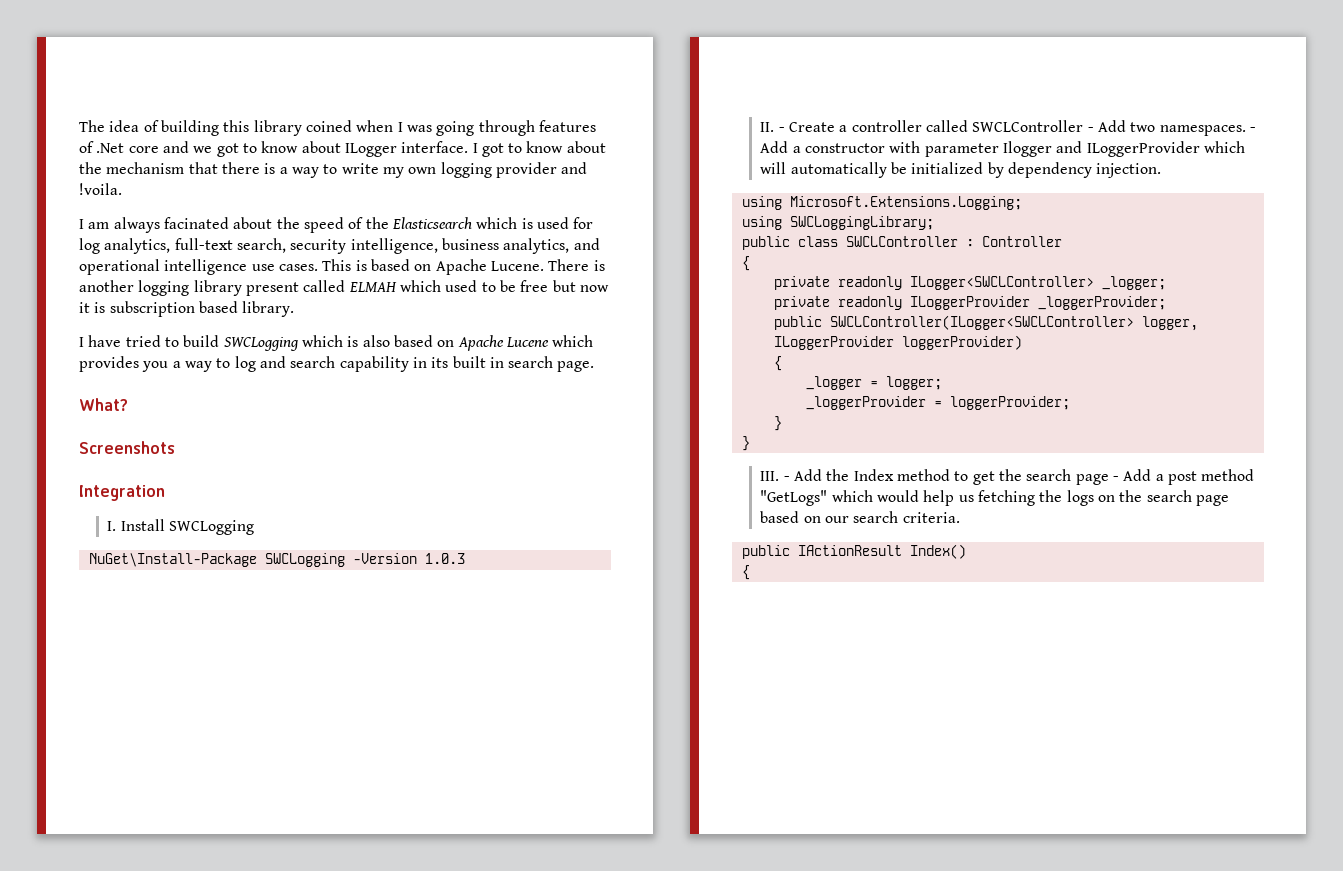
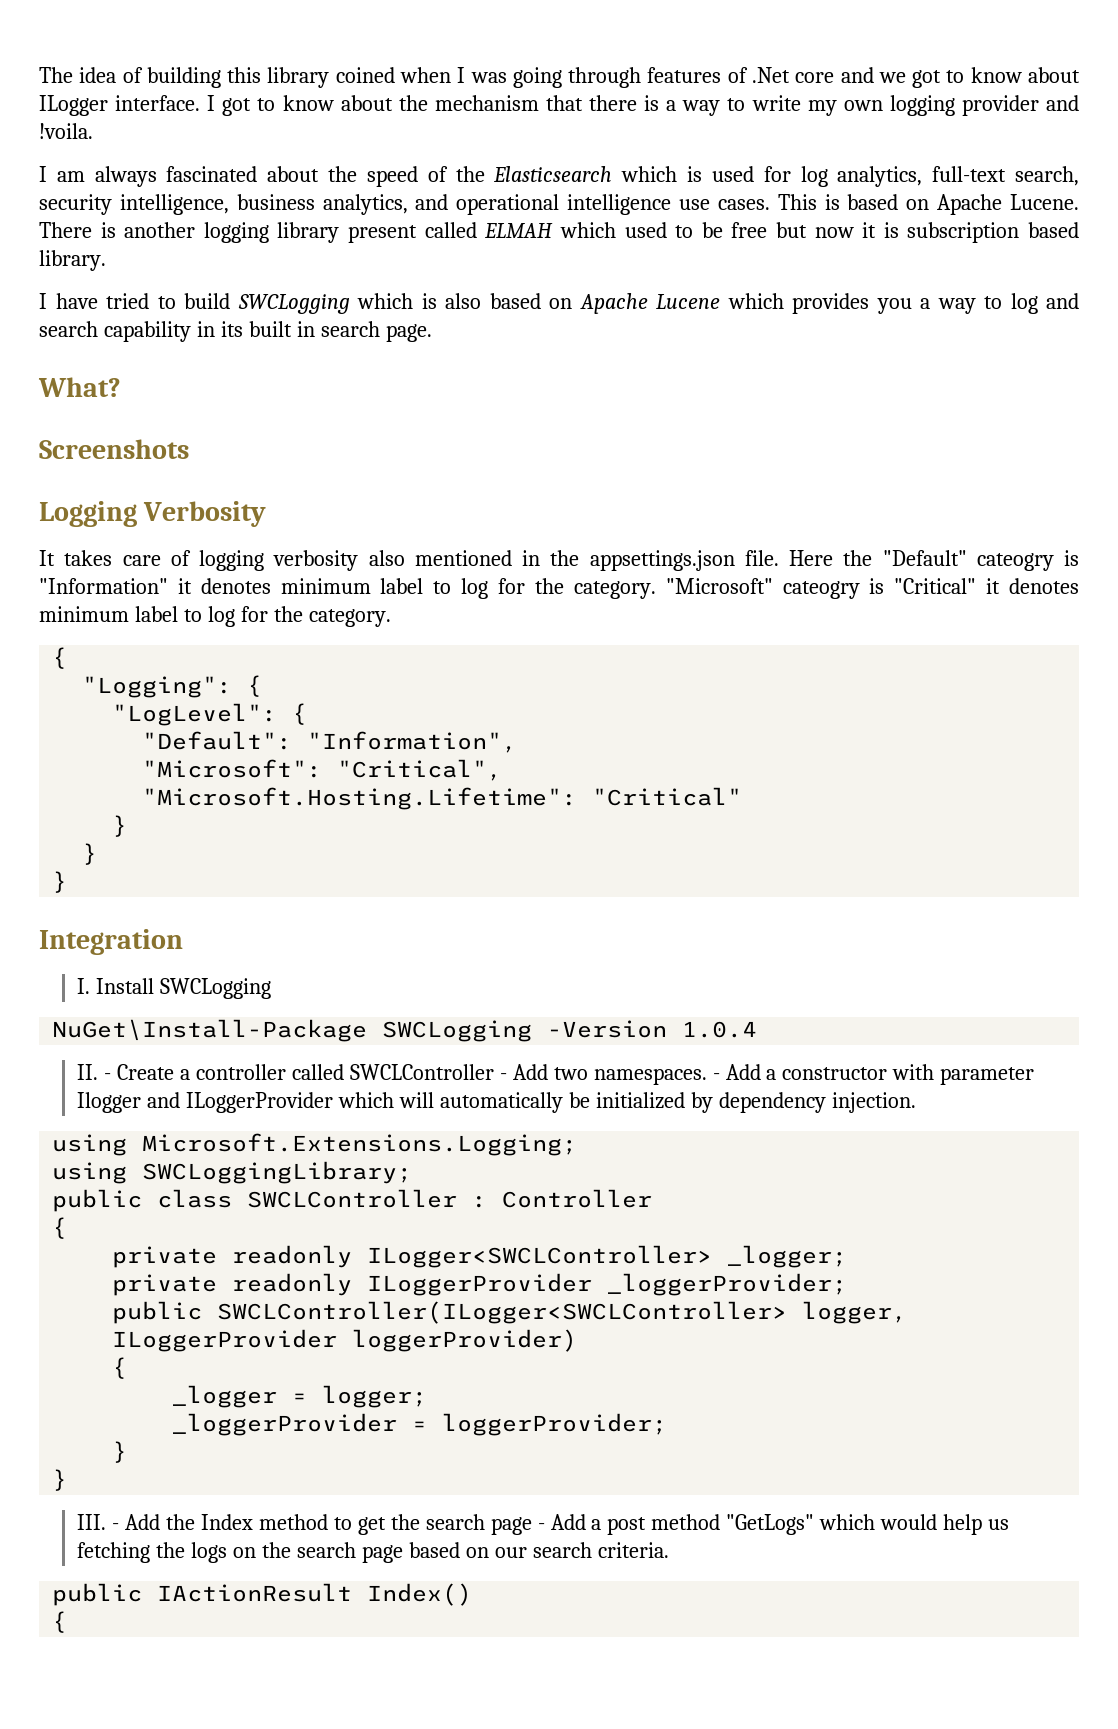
- I am always facinated about the speed of the Elasticsearch which is used for log analytics, full-text search, security intelligence, business analytics, and operational intelligence use cases.
+ I am always fascinated about the speed of the Elasticsearch which is used for log analytics, full-text search, security intelligence, business analytics, and operational intelligence use cases.
+ Logging Verbosity
+ It takes care of logging verbosity also mentioned in the appsettings.json file. Here the "Default" cateogry is "Information" it denotes minimum label to log for the category. "Microsoft" cateogry is "Critical" it denotes minimum label to log for the category.
+ {
+ "Logging": {
+ "LogLevel": {
+ "Default": "Information",
+ "Microsoft": "Critical",
+ "Microsoft.Hosting.Lifetime": "Critical"
+ }
+ }
+ }
- NuGet\Install-Package SWCLogging -Version 1.0.3
+ NuGet\Install-Package SWCLogging -Version 1.0.4

